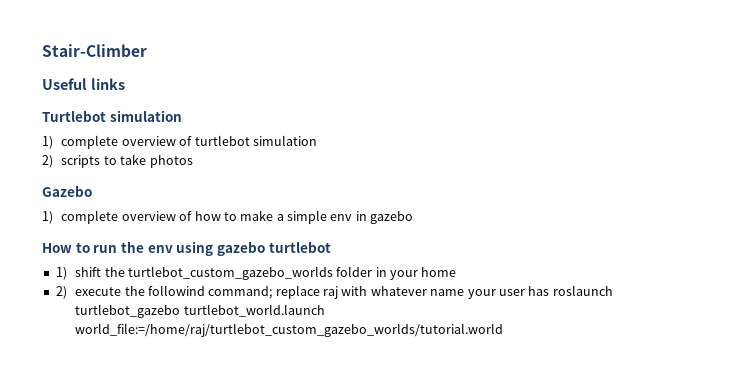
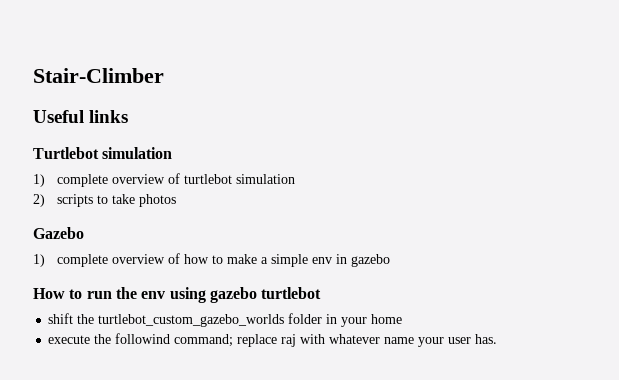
- 1) shift the turtlebot_custom_gazebo_worlds folder in your home
+ shift the turtlebot_custom_gazebo_worlds folder in your home
- 2) execute the followind command; replace raj with whatever name your user has roslaunch turtlebot_gazebo turtlebot_world.launch world_file:=/home/raj/turtlebot_custom_gazebo_worlds/tutorial.world
+ execute the followind command; replace raj with whatever name your user has.

